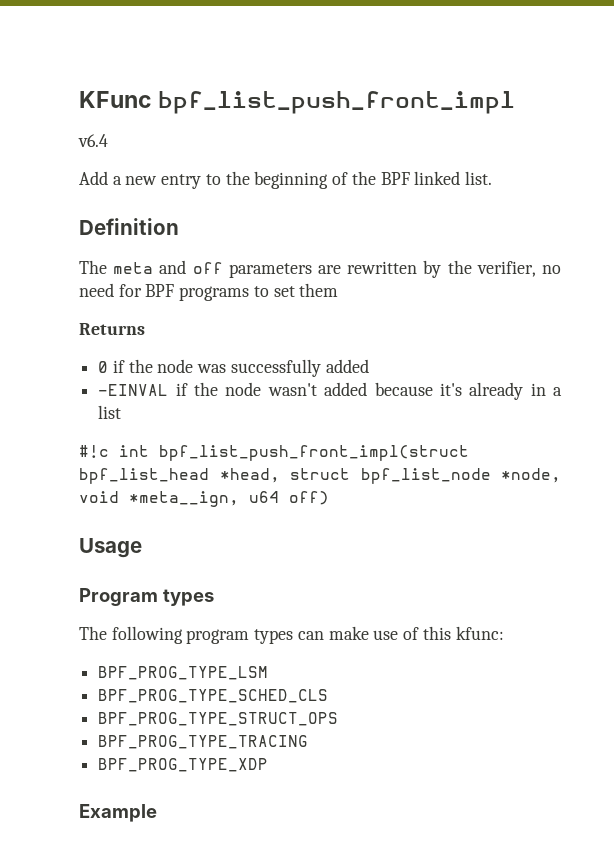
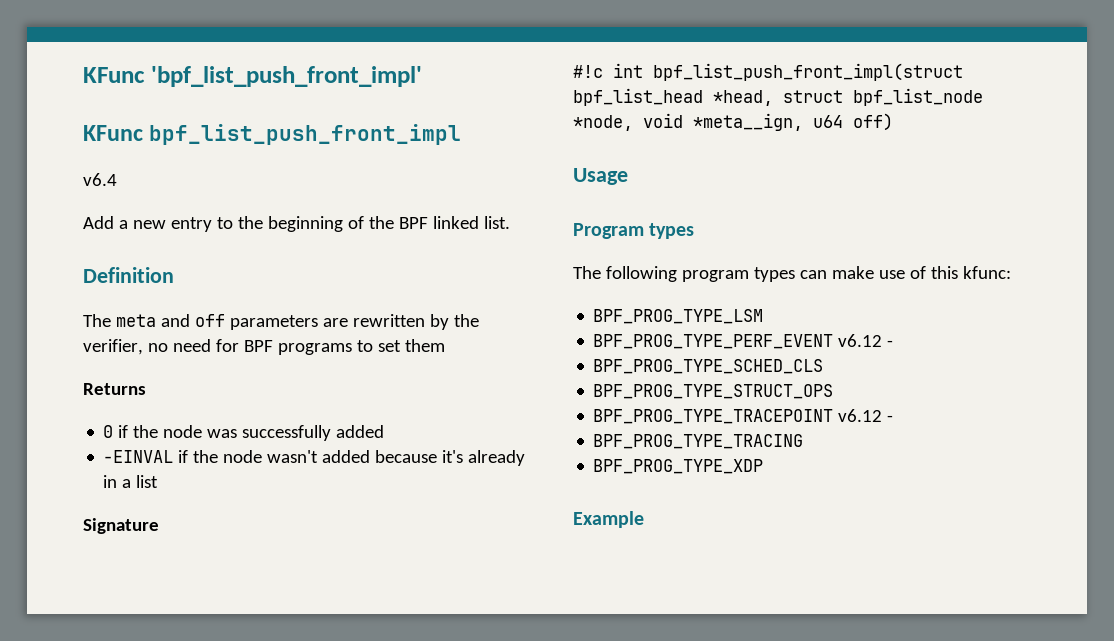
+ KFunc 'bpf_list_push_front_impl'
+ Signature
+ BPF_PROG_TYPE_PERF_EVENT v6.12 -
+ BPF_PROG_TYPE_TRACEPOINT v6.12 -

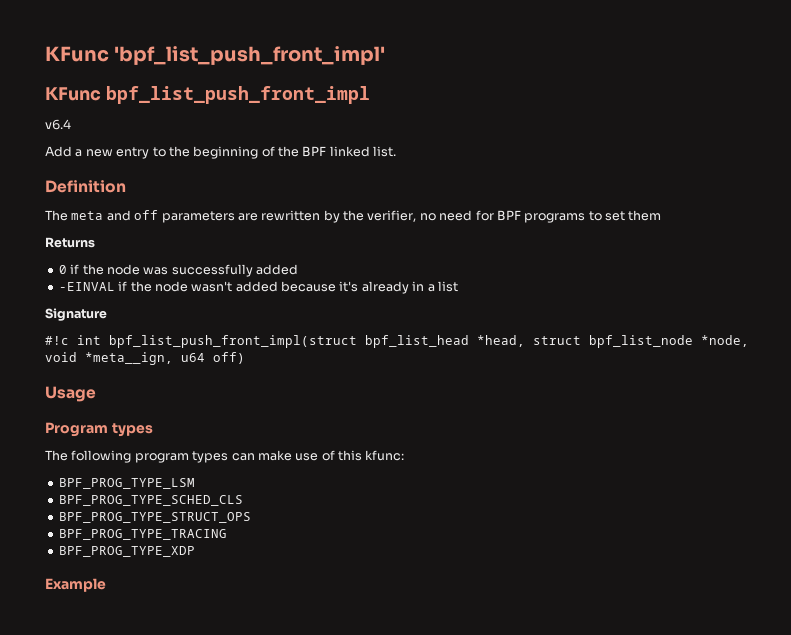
- BPF_PROG_TYPE_PERF_EVENT v6.12 -
- BPF_PROG_TYPE_TRACEPOINT v6.12 -

